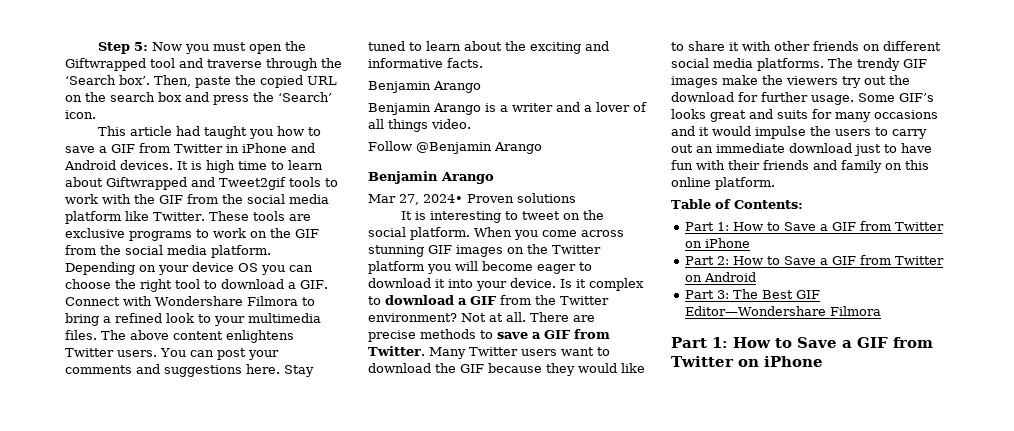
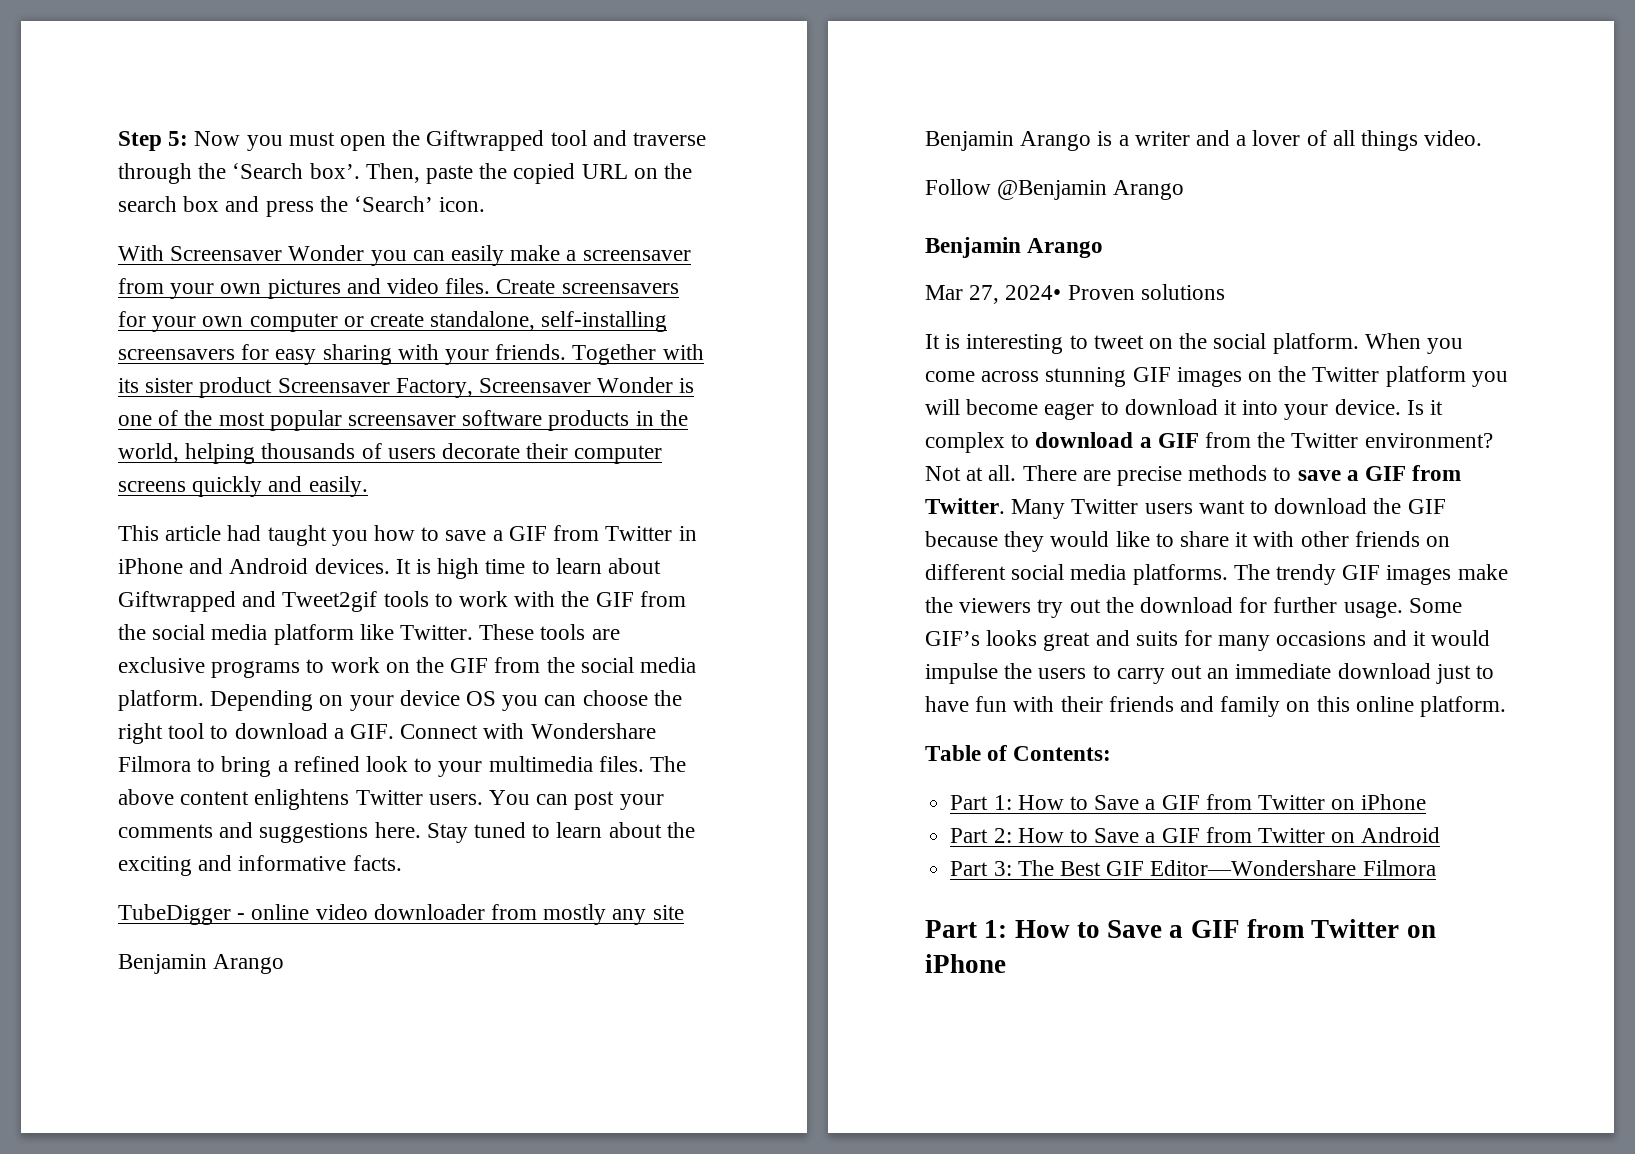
+ With Screensaver Wonder you can easily make a screensaver from your own pictures and video files. Create screensavers for your own computer or create standalone, self-installing screensavers for easy sharing with your friends. Together with its sister product Screensaver Factory, Screensaver Wonder is one of the most popular screensaver software products in the world, helping thousands of users decorate their computer screens quickly and easily.
+ TubeDigger - online video downloader from mostly any site

